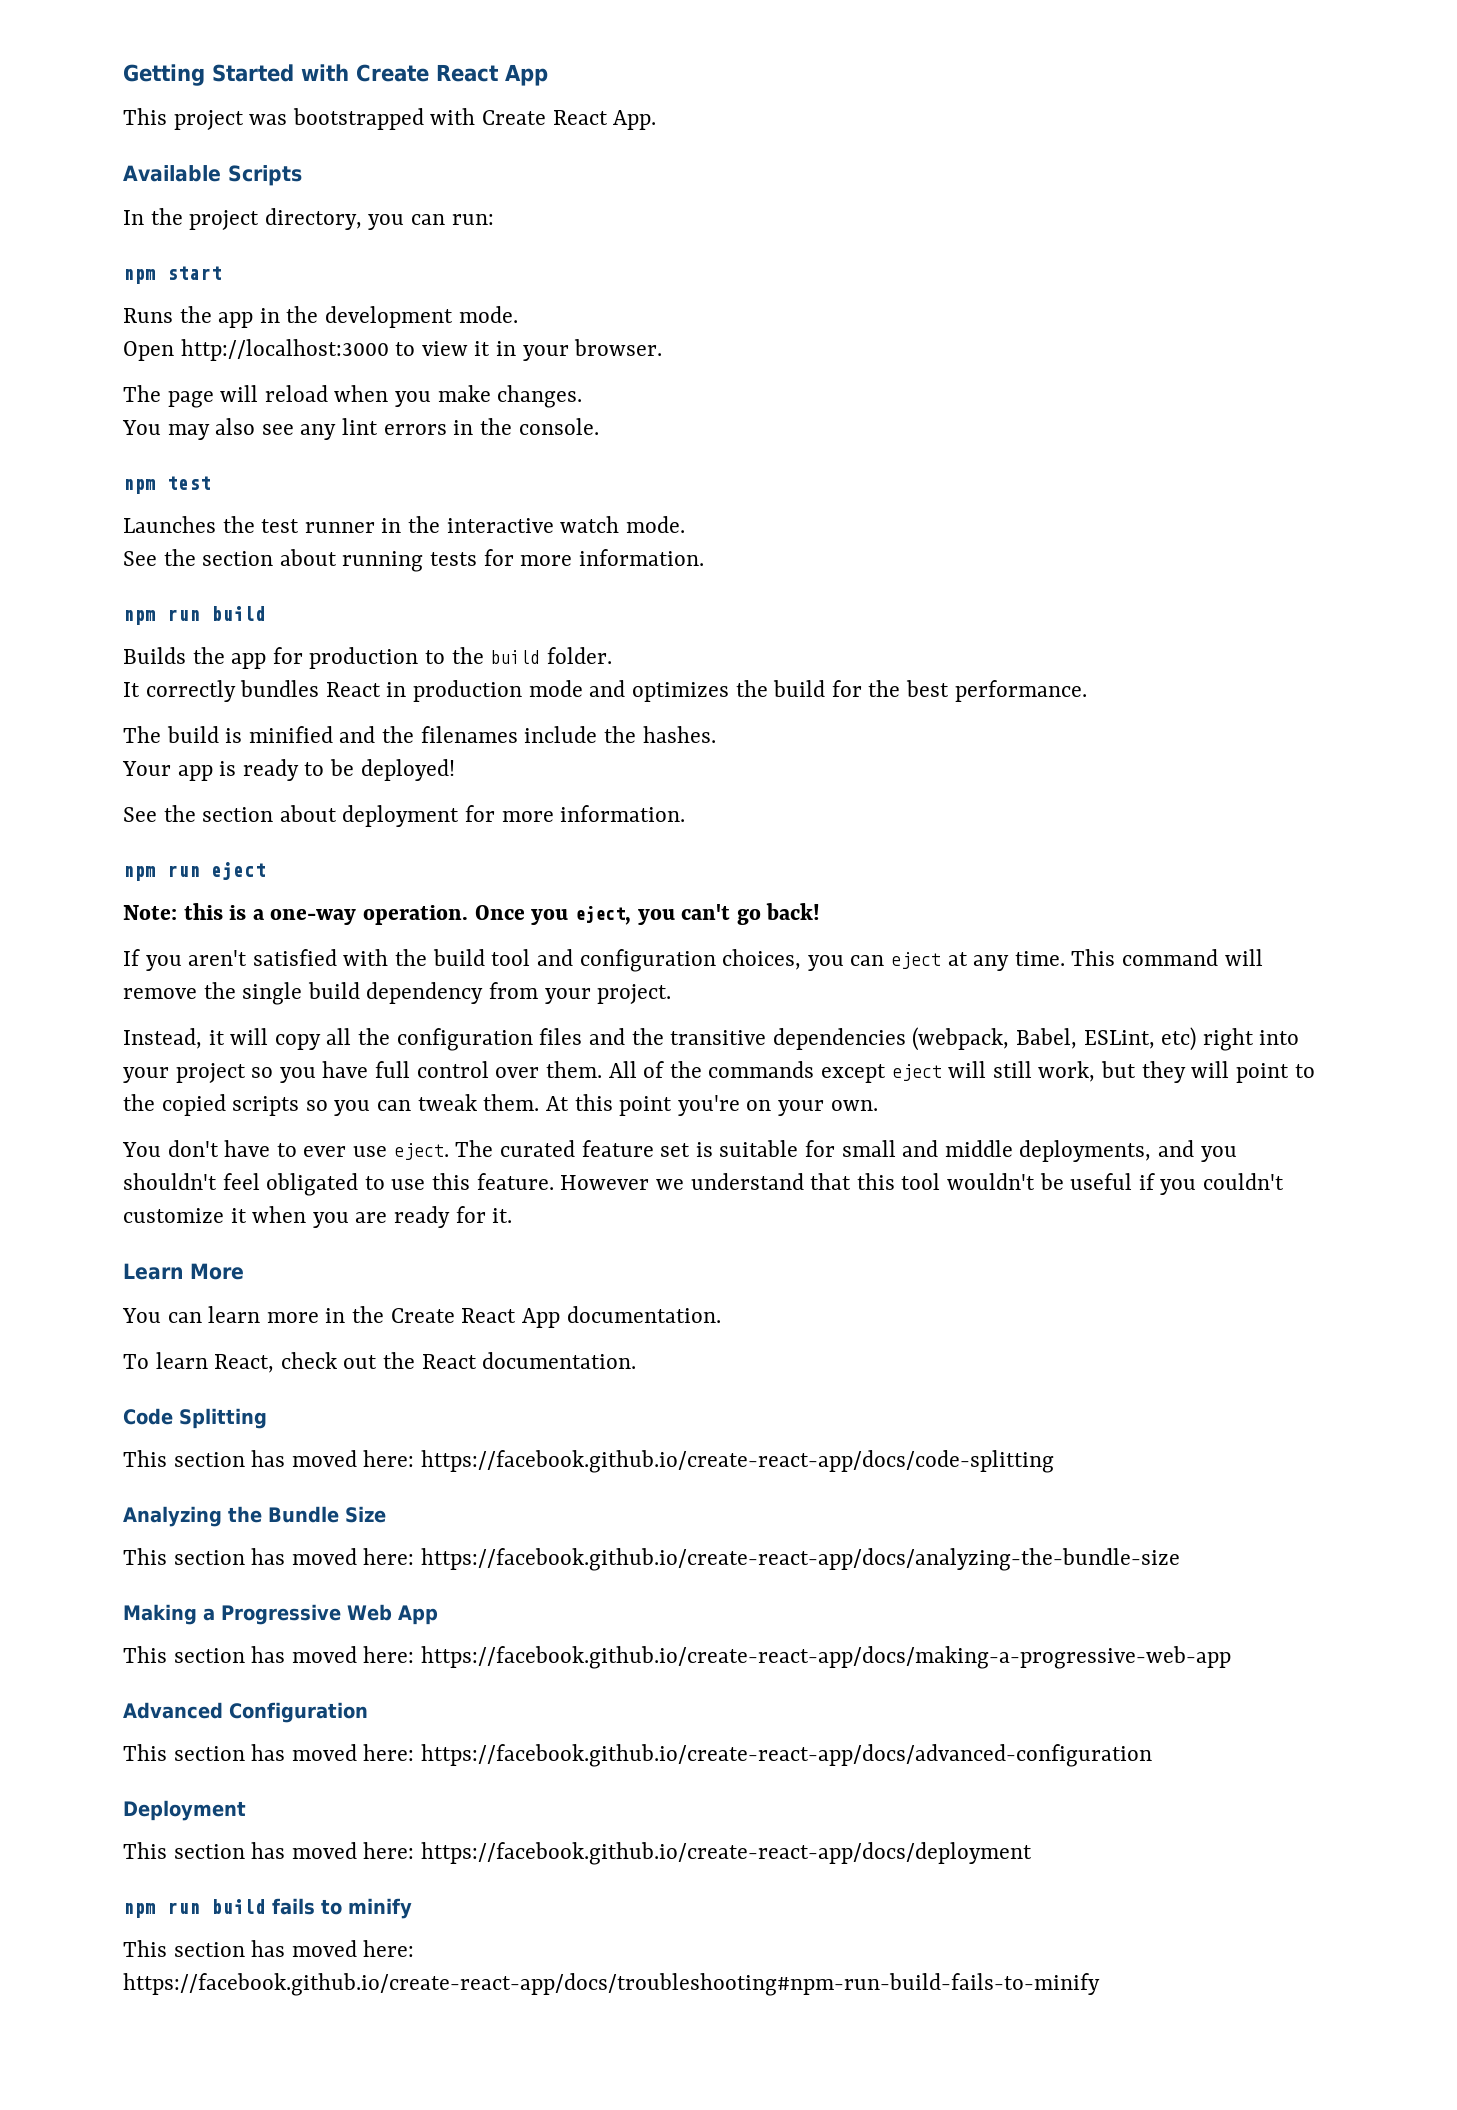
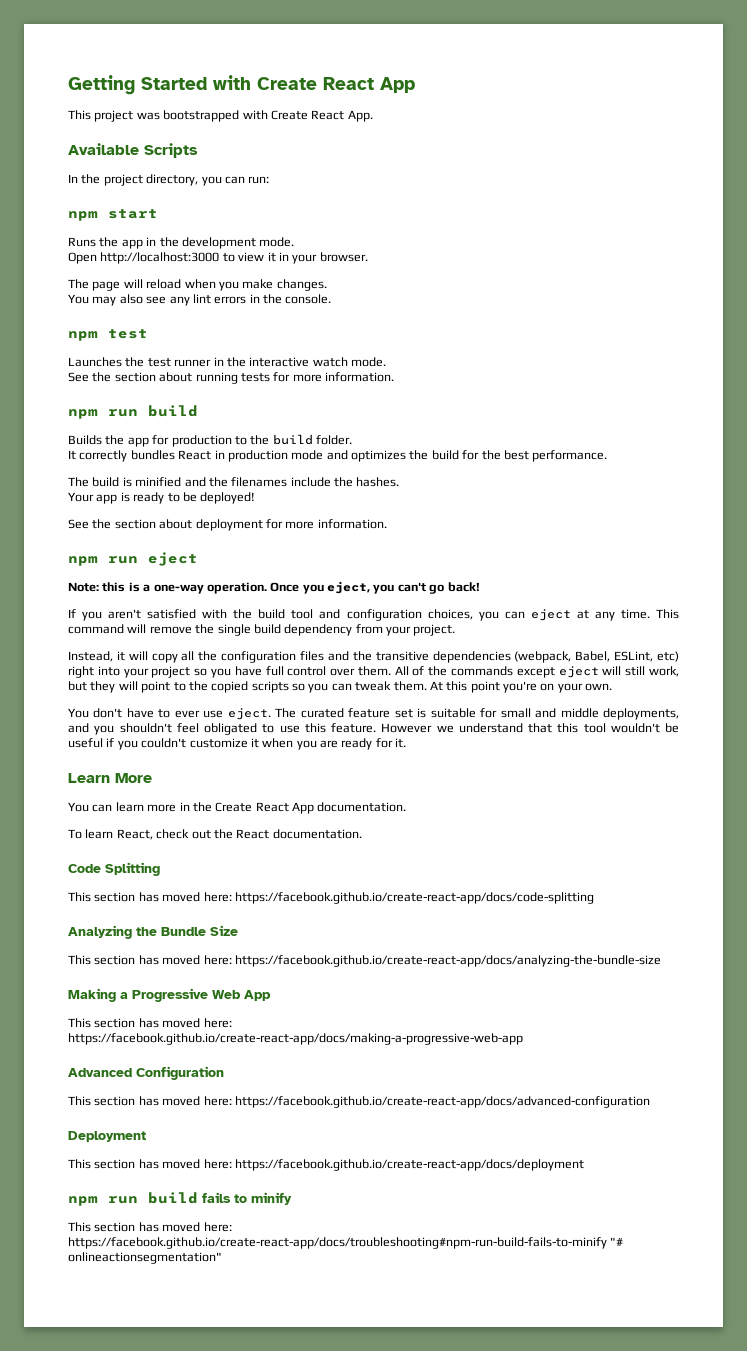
- This section has moved here: https://facebook.github.io/create-react-app/docs/troubleshooting#npm-run-build-fails-to-minify
+ This section has moved here: https://facebook.github.io/create-react-app/docs/troubleshooting#npm-run-build-fails-to-minify "# onlineactionsegmentation"

